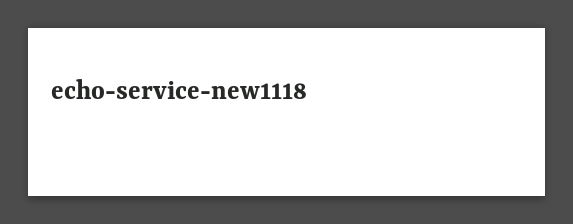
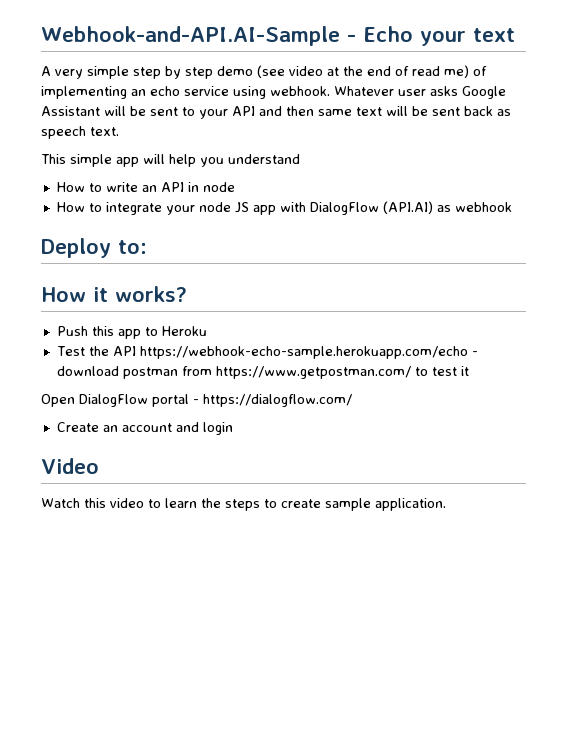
- echo-service-new1118
+ Webhook-and-API.AI-Sample - Echo your text
+ A very simple step by step demo (see video at the end of read me) of implementing an echo service using webhook. Whatever user asks Google Assistant will be sent to your API and then same text will be sent back as speech text.
+ This simple app will help you understand
+ How to write an API in node
+ How to integrate your node JS app with DialogFlow (API.AI) as webhook
+ Deploy to:
+ How it works?
+ Push this app to Heroku
+ Test the API https://webhook-echo-sample.herokuapp.com/echo - download postman from https://www.getpostman.com/ to test it
+ Open DialogFlow portal - https://dialogflow.com/
+ Create an account and login
+ Video
+ Watch this video to learn the steps to create sample application.

